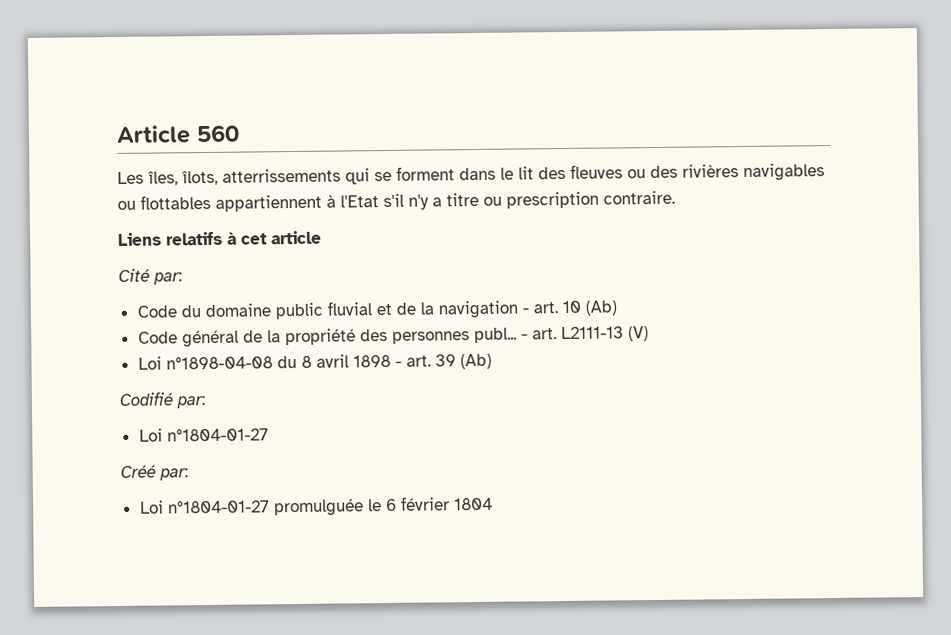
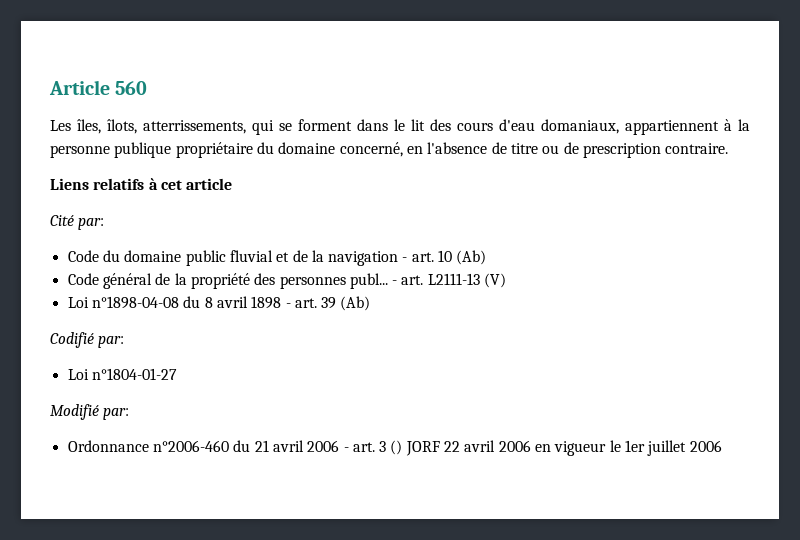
- Les îles, îlots, atterrissements qui se forment dans le lit des fleuves ou des rivières navigables ou flottables appartiennent à l'Etat s'il n'y a titre ou prescription contraire.
+ Les îles, îlots, atterrissements, qui se forment dans le lit des cours d'eau domaniaux, appartiennent à la personne publique propriétaire du domaine concerné, en l'absence de titre ou de prescription contraire.
- Créé par:
- Loi n°1804-01-27 promulguée le 6 février 1804
+ Modifié par:
+ Ordonnance n°2006-460 du 21 avril 2006 - art. 3 () JORF 22 avril 2006 en vigueur le 1er juillet 2006

